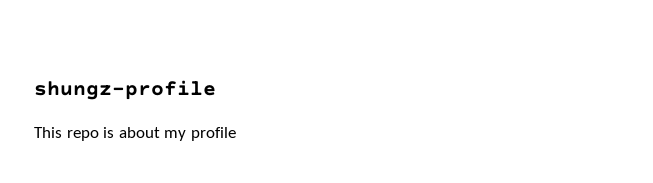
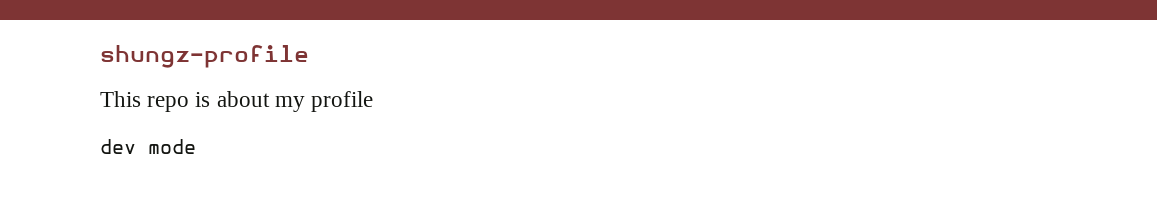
+ dev mode

